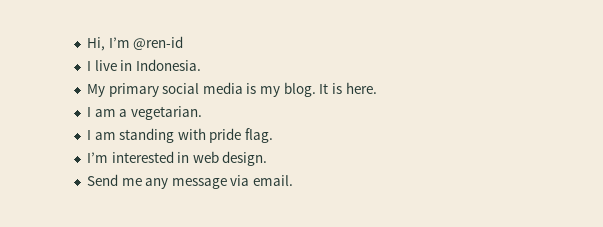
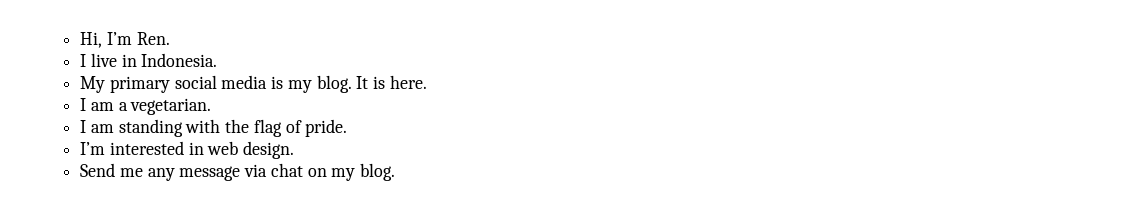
- Hi, I’m @ren-id
+ Hi, I’m Ren.
- I am standing with pride flag.
+ I am standing with the flag of pride.
- Send me any message via email.
+ Send me any message via chat on my blog.

